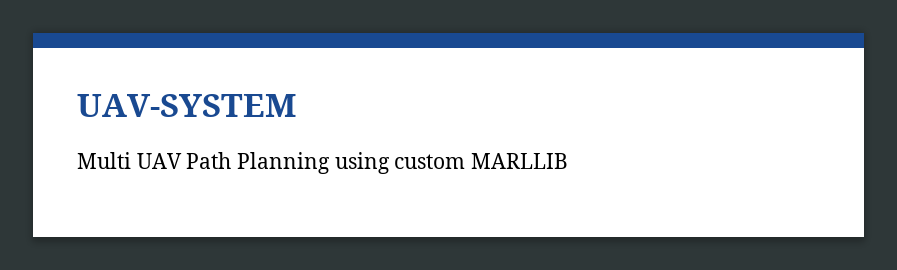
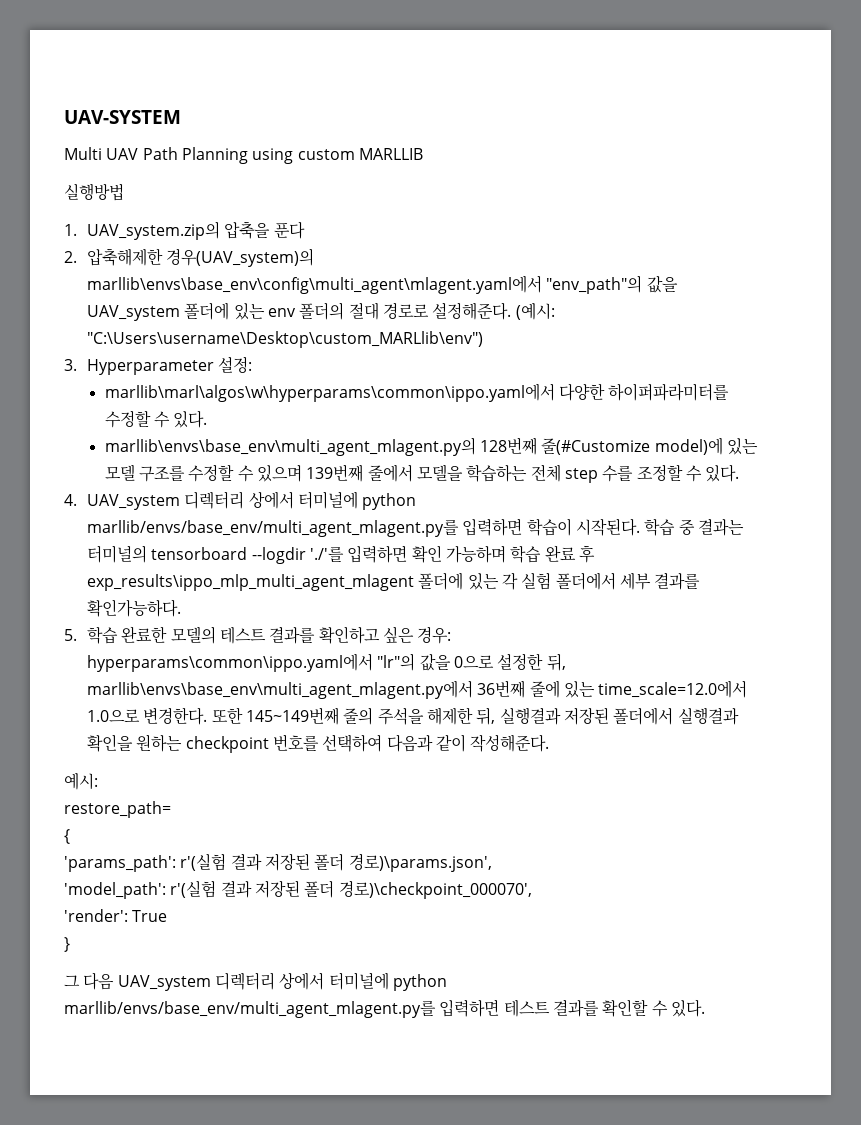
+ 실행방법
+ 1. UAV_system.zip의 압축을 푼다
+ 2. 압축해제한 경우(UAV_system)의 marllib\envs\base_env\config\multi_agent\mlagent.yaml에서 "env_path"의 값을 UAV_system 폴더에 있는 env 폴더의 절대 경로로 설정해준다. (예시: "C:\Users\username\Desktop\custom_MARLlib\env")
+ 3. Hyperparameter 설정:
+ marllib\marl\algos\w\hyperparams\common\ippo.yaml에서 다양한 하이퍼파라미터를 수정할 수 있다.
+ marllib\envs\base_env\multi_agent_mlagent.py의 128번째 줄(#Customize model)에 있는 모델 구조를 수정할 수 있으며 139번째 줄에서 모델을 학습하는 전체 step 수를 조정할 수 있다.
+ 4. UAV_system 디렉터리 상에서 터미널에 python marllib/envs/base_env/multi_agent_mlagent.py를 입력하면 학습이 시작된다. 학습 중 결과는 터미널의 tensorboard --logdir './'를 입력하면 확인 가능하며 학습 완료 후 exp_results\ippo_mlp_multi_agent_mlagent 폴더에 있는 각 실험 폴더에서 세부 결과를 확인가능하다.
+ 5. 학습 완료한 모델의 테스트 결과를 확인하고 싶은 경우:
+ hyperparams\common\ippo.yaml에서 "lr"의 값을 0으로 설정한 뒤, marllib\envs\base_env\multi_agent_mlagent.py에서 36번째 줄에 있는 time_scale=12.0에서 1.0으로 변경한다. 또한 145~149번째 줄의 주석을 해제한 뒤, 실행결과 저장된 폴더에서 실행결과 확인을 원하는 checkpoint 번호를 선택하여 다음과 같이 작성해준다.
+ 예시:
+ restore_path=
+ {
+ 'params_path': r'(실험 결과 저장된 폴더 경로)\params.json',
+ 'model_path': r'(실험 결과 저장된 폴더 경로)\checkpoint_000070',
+ 'render': True
+ }
+ 그 다음 UAV_system 디렉터리 상에서 터미널에 python marllib/envs/base_env/multi_agent_mlagent.py를 입력하면 테스트 결과를 확인할 수 있다.

